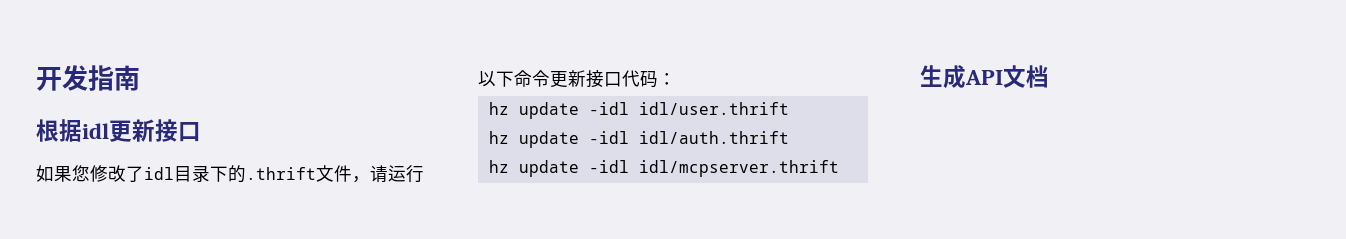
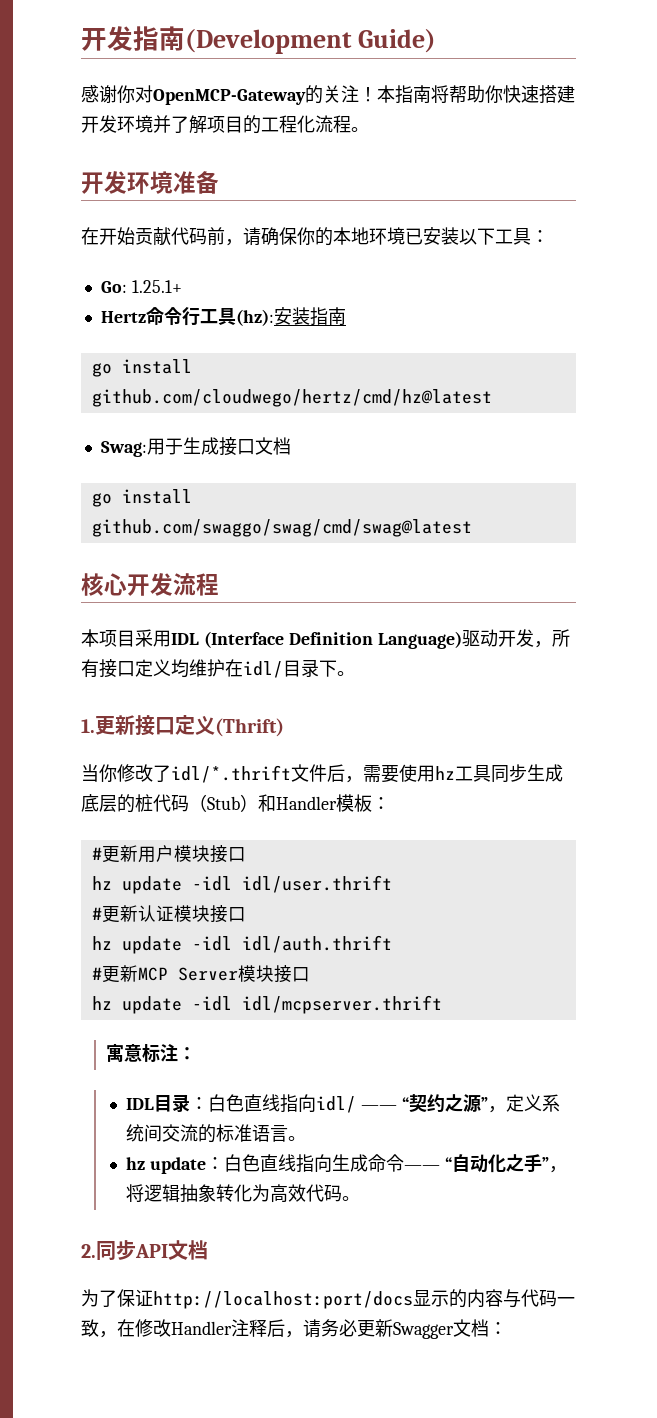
- 开发指南
- 根据idl更新接口
- 如果您修改了idl目录下的.thrift文件，请运行以下命令更新接口代码：
+ 开发指南(Development Guide)
+ 感谢你对OpenMCP-Gateway的关注！本指南将帮助你快速搭建开发环境并了解项目的工程化流程。
+ 开发环境准备
+ 在开始贡献代码前，请确保你的本地环境已安装以下工具：
+ Go: 1.25.1+
+ Hertz命令行工具(hz):安装指南
+ go install github.com/cloudwego/hertz/cmd/hz@latest
+ Swag:用于生成接口文档
+ go install github.com/swaggo/swag/cmd/swag@latest
+ 核心开发流程
+ 本项目采用IDL (Interface Definition Language)驱动开发，所有接口定义均维护在idl/目录下。
+ 1.更新接口定义(Thrift)
+ 当你修改了idl/*.thrift文件后，需要使用hz工具同步生成底层的桩代码（Stub）和Handler模板：
+ #更新用户模块接口
+ #更新认证模块接口
+ #更新MCP Server模块接口
  hz update -idl idl/mcpserver.thrift
- 生成API文档
+ 寓意标注：
+ IDL目录：白色直线指向idl/ —— “契约之源”，定义系统间交流的标准语言。
+ hz update：白色直线指向生成命令—— “自动化之手”，将逻辑抽象转化为高效代码。
+ 2.同步API文档
+ 为了保证http://localhost:port/docs显示的内容与代码一致，在修改Handler注释后，请务必更新Swagger文档：

